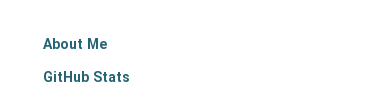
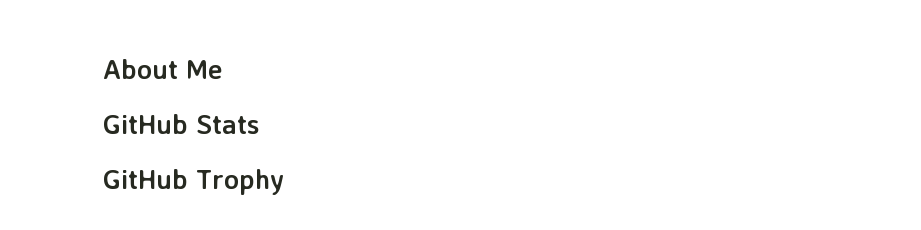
+ GitHub Trophy

